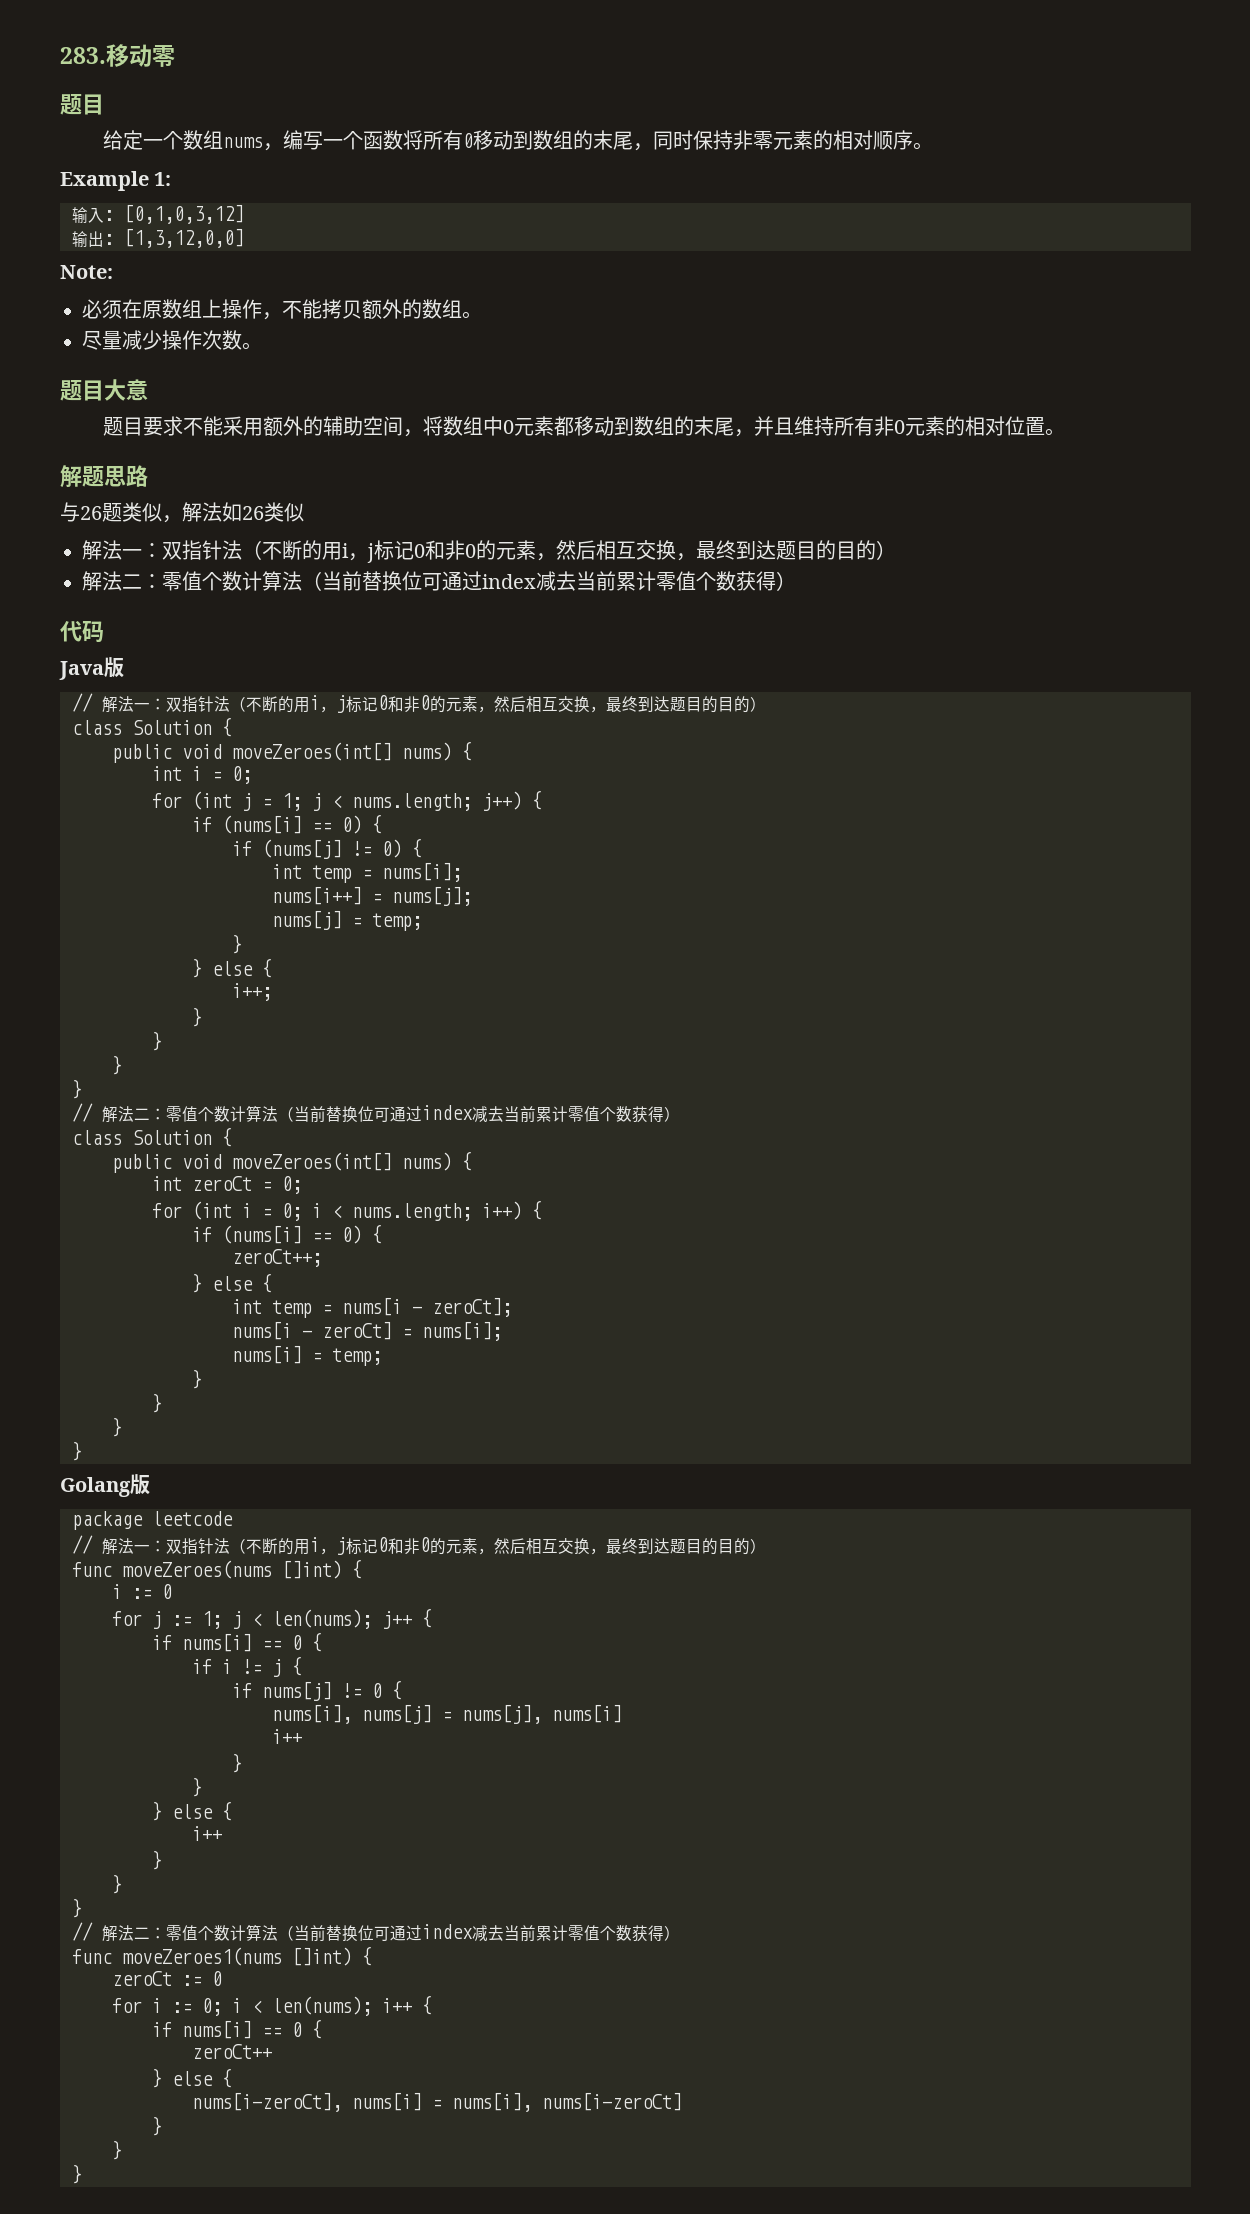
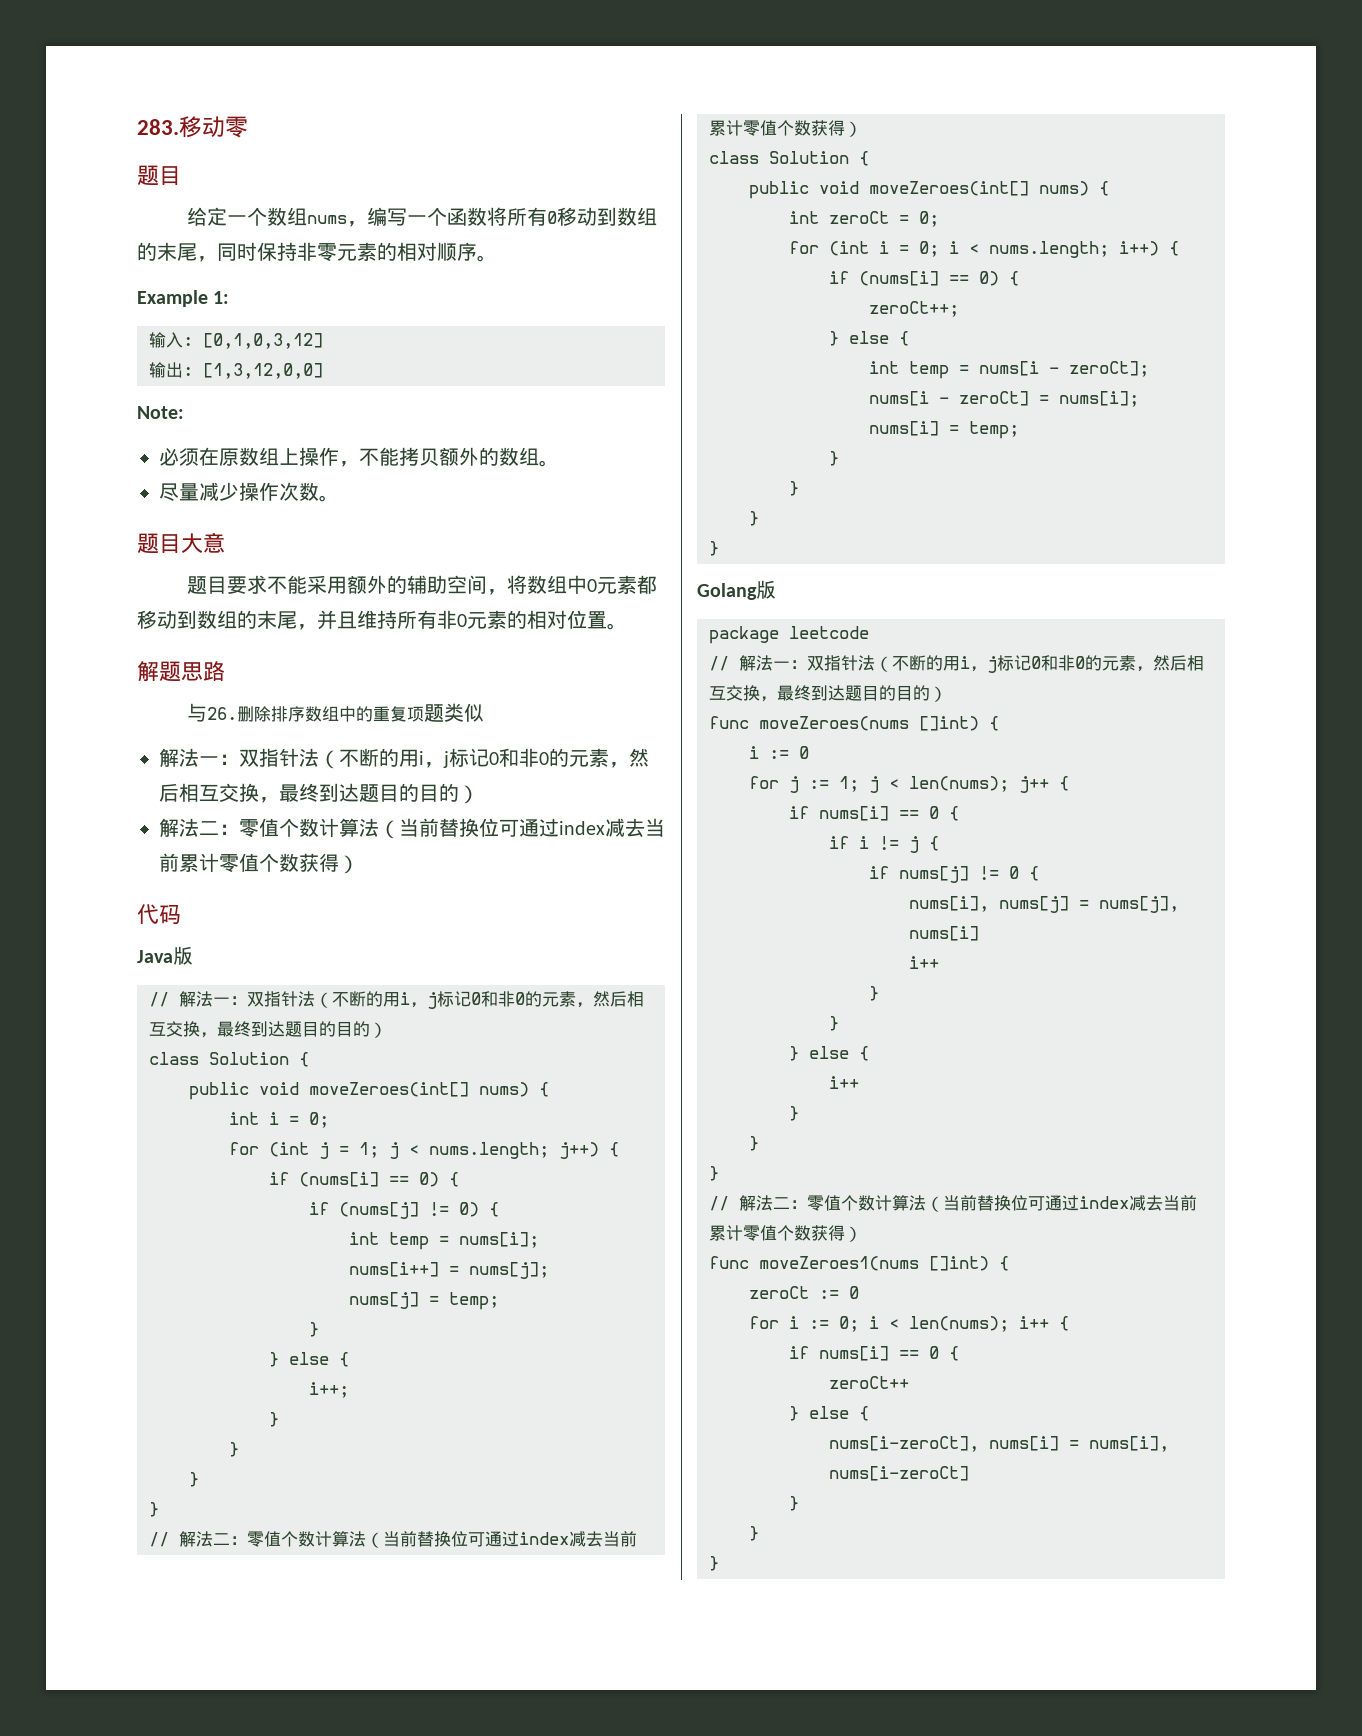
- 与26题类似，解法如26类似
+ 与26.删除排序数组中的重复项题类似

